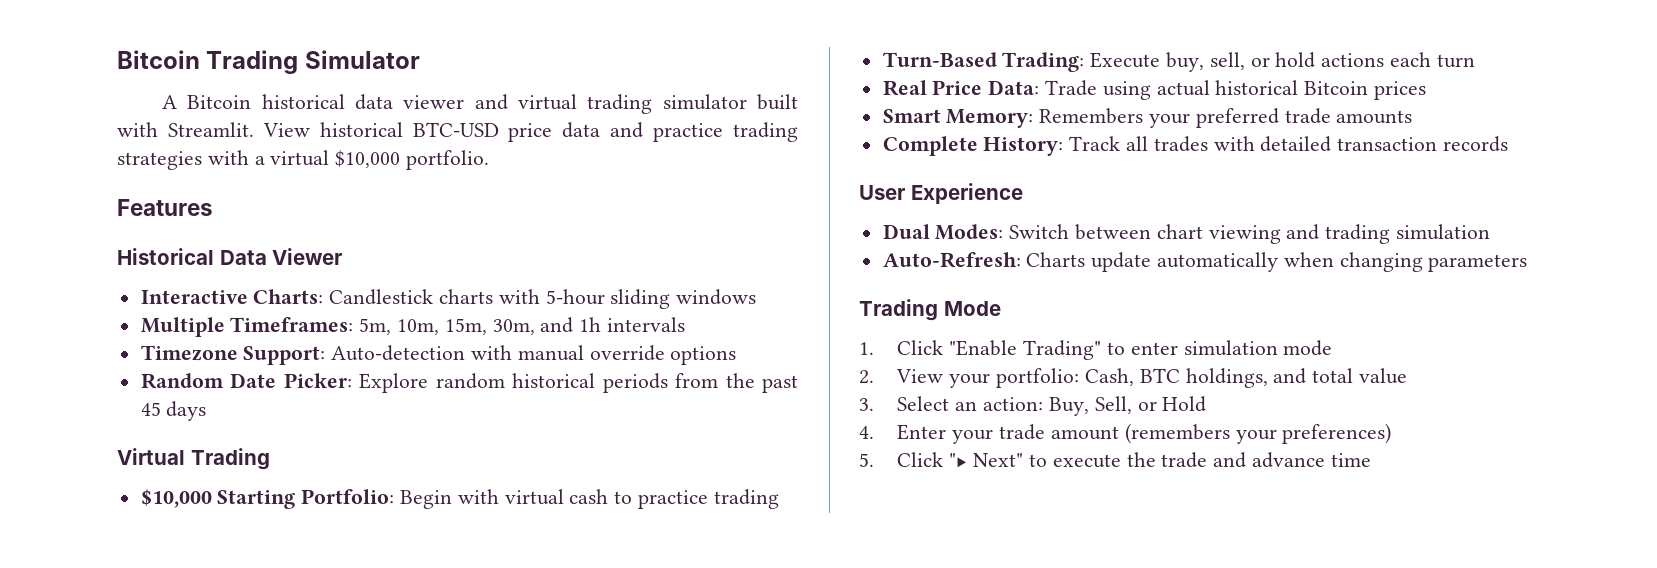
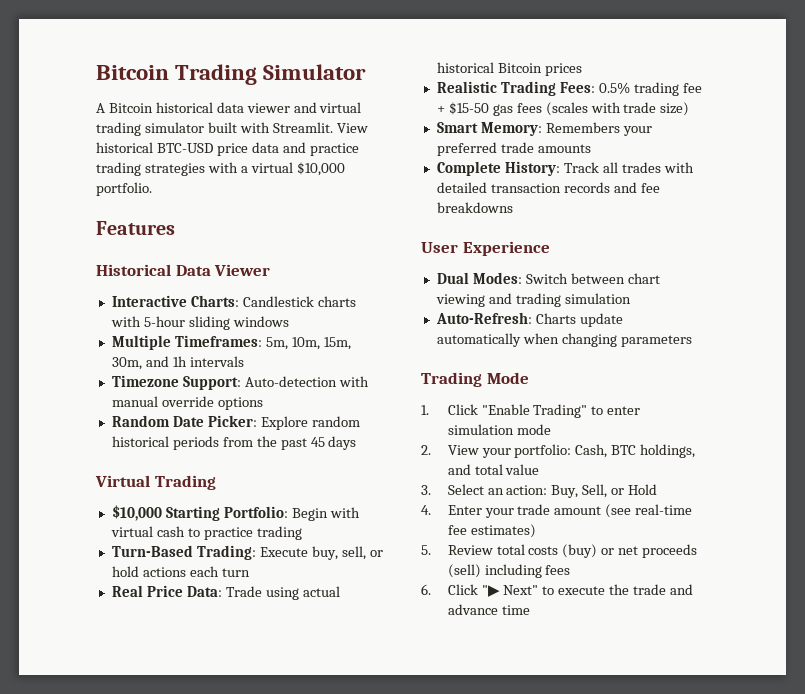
+ Realistic Trading Fees: 0.5% trading fee + $15-50 gas fees (scales with trade size)
- Complete History: Track all trades with detailed transaction records
+ Complete History: Track all trades with detailed transaction records and fee breakdowns
- 4. Enter your trade amount (remembers your preferences)
- 5. Click "▶ Next" to execute the trade and advance time
+ 4. Enter your trade amount (see real-time fee estimates)
+ 5. Review total costs (buy) or net proceeds (sell) including fees
+ 6. Click "▶ Next" to execute the trade and advance time

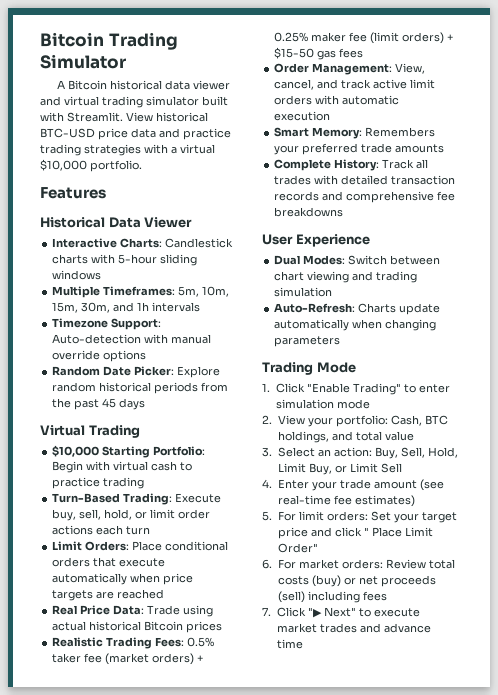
- Turn-Based Trading: Execute buy, sell, or hold actions each turn
+ Turn-Based Trading: Execute buy, sell, hold, or limit order actions each turn
+ Limit Orders: Place conditional orders that execute automatically when price targets are reached
- Realistic Trading Fees: 0.5% trading fee + $15-50 gas fees (scales with trade size)
+ Realistic Trading Fees: 0.5% taker fee (market orders) + 0.25% maker fee (limit orders) + $15-50 gas fees
+ Order Management: View, cancel, and track active limit orders with automatic execution
- Complete History: Track all trades with detailed transaction records and fee breakdowns
+ Complete History: Track all trades with detailed transaction records and comprehensive fee breakdowns
- 3. Select an action: Buy, Sell, or Hold
+ 3. Select an action: Buy, Sell, Hold, Limit Buy, or Limit Sell
- 5. Review total costs (buy) or net proceeds (sell) including fees
+ 5. For limit orders: Set your target price and click " Place Limit Order"
+ 6. For market orders: Review total costs (buy) or net proceeds (sell) including fees
- 6. Click "▶ Next" to execute the trade and advance time
+ 7. Click "▶ Next" to execute market trades and advance time

